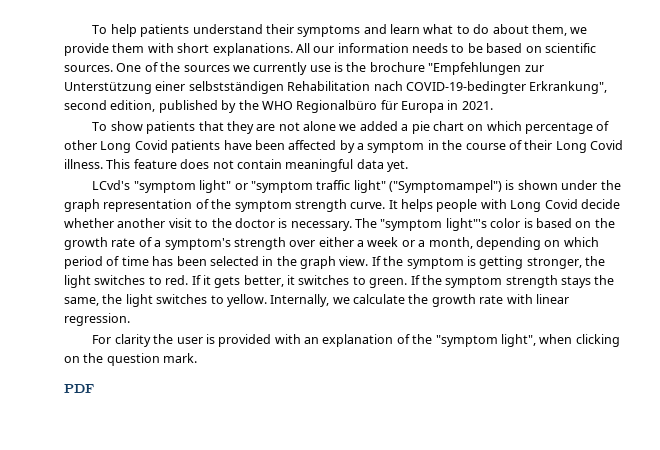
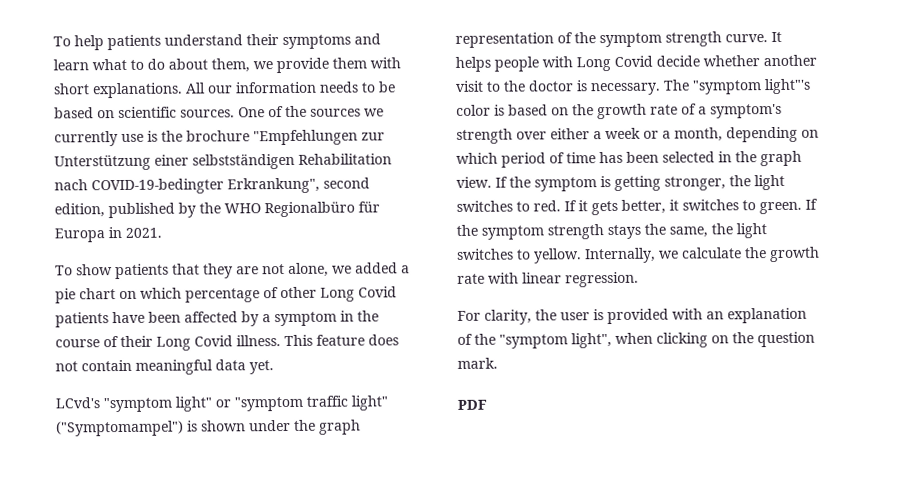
- To show patients that they are not alone we added a pie chart on which percentage of other Long Covid patients have been affected by a symptom in the course of their Long Covid illness.
+ To show patients that they are not alone, we added a pie chart on which percentage of other Long Covid patients have been affected by a symptom in the course of their Long Covid illness.
- For clarity the user is provided with an explanation of the "symptom light", when clicking on the question mark.
+ For clarity, the user is provided with an explanation of the "symptom light", when clicking on the question mark.

